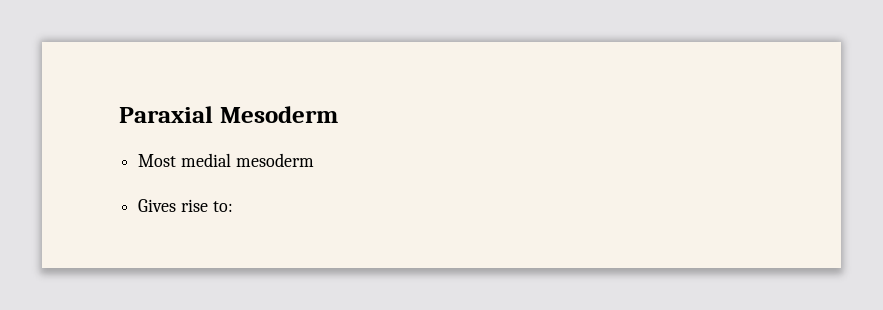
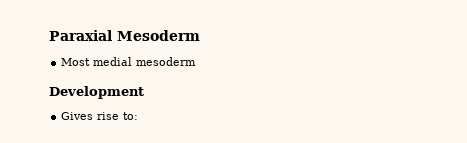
+ Development

